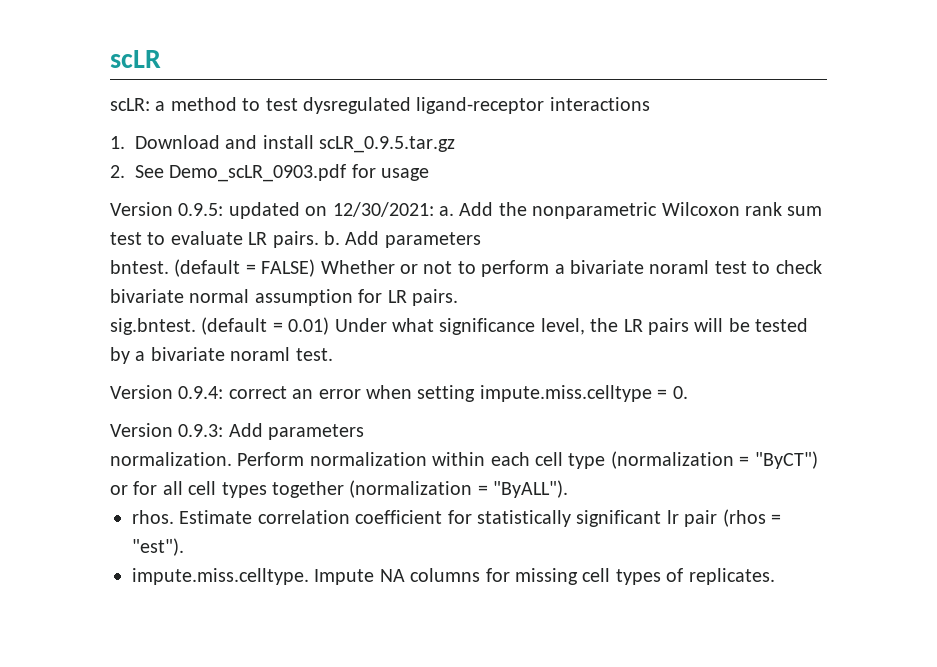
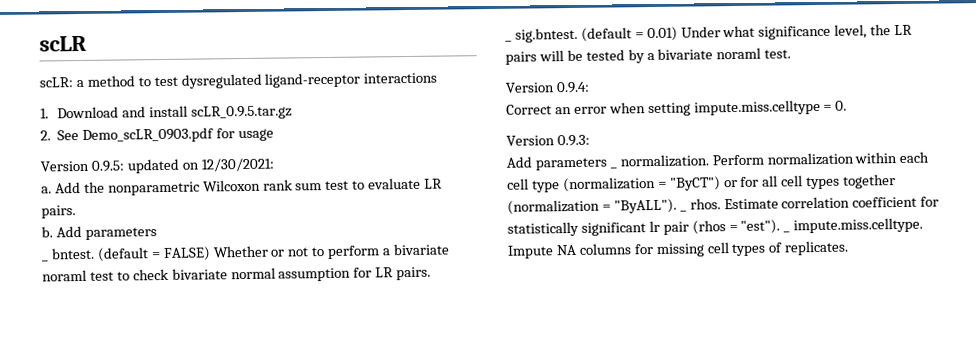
- Version 0.9.5: updated on 12/30/2021: a.
+ Version 0.9.5: updated on 12/30/2021:
+ a.
- Add the nonparametric Wilcoxon rank sum test to evaluate LR pairs. b.
+ Add the nonparametric Wilcoxon rank sum test to evaluate LR pairs.
+ b.
- bntest.
+ _ bntest.
- sig.bntest. (default = 0.01) Under what significance level, the LR pairs will be tested by a bivariate noraml test.
+ _ sig.bntest. (default = 0.01) Under what significance level, the LR pairs will be tested by a bivariate noraml test.
- Version 0.9.4: correct an error when setting impute.miss.celltype = 0.
+ Version 0.9.4:
+ Correct an error when setting impute.miss.celltype = 0.
- Version 0.9.3: Add parameters
- normalization.
+ Version 0.9.3:
+ Add parameters _ normalization.
- Perform normalization within each cell type (normalization = "ByCT") or for all cell types together (normalization = "ByALL").
- rhos.
+ Perform normalization within each cell type (normalization = "ByCT") or for all cell types together (normalization = "ByALL"). _ rhos.
- Estimate correlation coefficient for statistically significant lr pair (rhos = "est").
- impute.miss.celltype. Impute NA columns for missing cell types of replicates.
+ Estimate correlation coefficient for statistically significant lr pair (rhos = "est"). _ impute.miss.celltype. Impute NA columns for missing cell types of replicates.

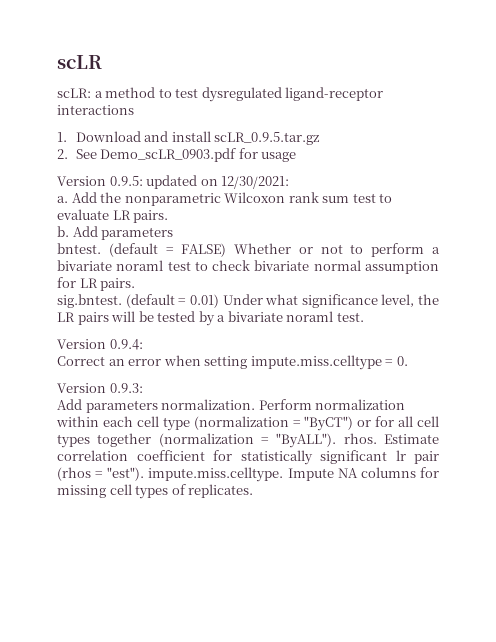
- _ bntest.
+ bntest.
- _ sig.bntest. (default = 0.01) Under what significance level, the LR pairs will be tested by a bivariate noraml test.
+ sig.bntest. (default = 0.01) Under what significance level, the LR pairs will be tested by a bivariate noraml test.
- Add parameters _ normalization.
+ Add parameters normalization.
- Perform normalization within each cell type (normalization = "ByCT") or for all cell types together (normalization = "ByALL"). _ rhos.
+ Perform normalization within each cell type (normalization = "ByCT") or for all cell types together (normalization = "ByALL"). rhos.
- Estimate correlation coefficient for statistically significant lr pair (rhos = "est"). _ impute.miss.celltype. Impute NA columns for missing cell types of replicates.
+ Estimate correlation coefficient for statistically significant lr pair (rhos = "est"). impute.miss.celltype. Impute NA columns for missing cell types of replicates.

